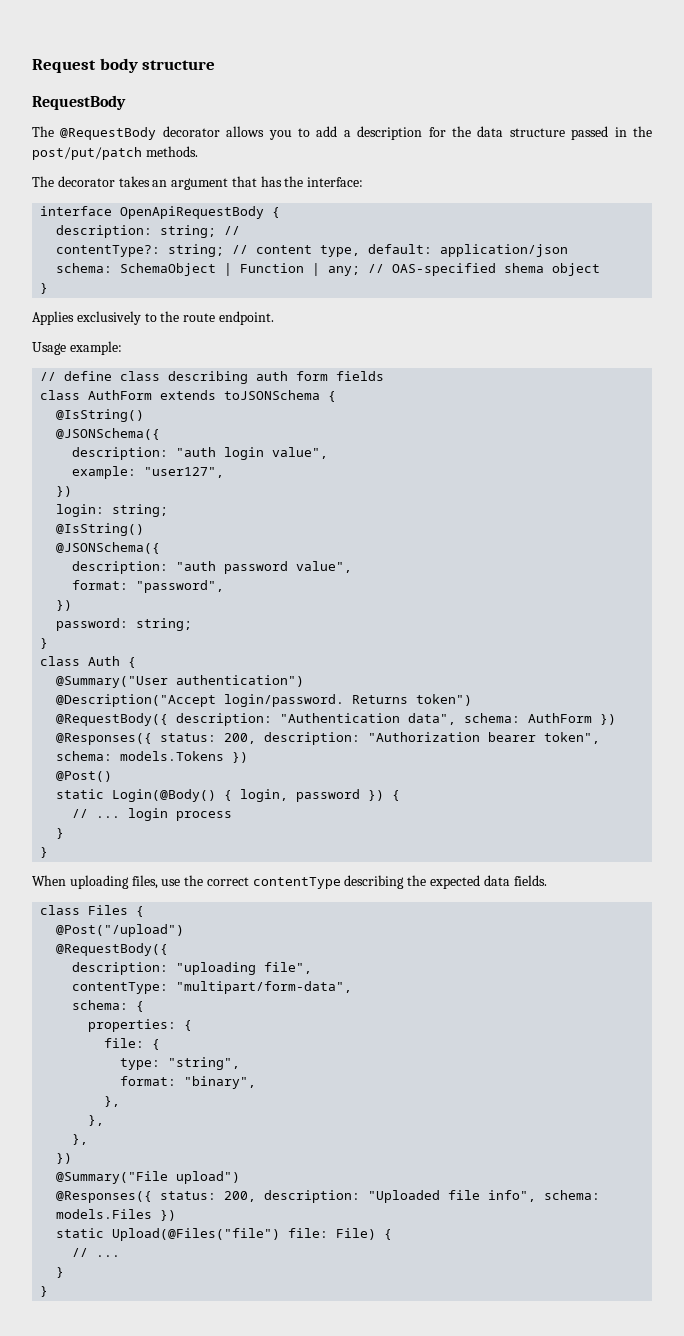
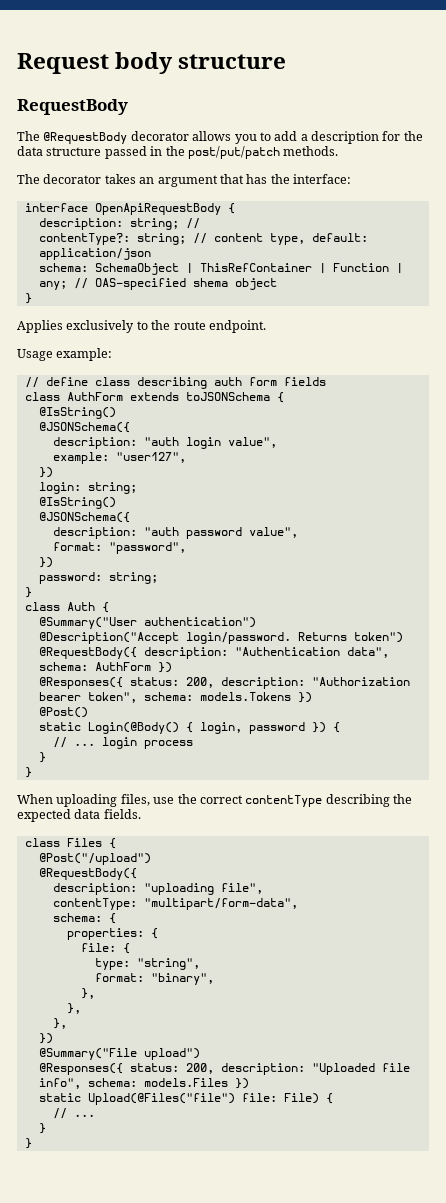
- schema: SchemaObject | Function | any; // OAS-specified shema object
+ schema: SchemaObject | ThisRefContainer | Function | any; // OAS-specified shema object

